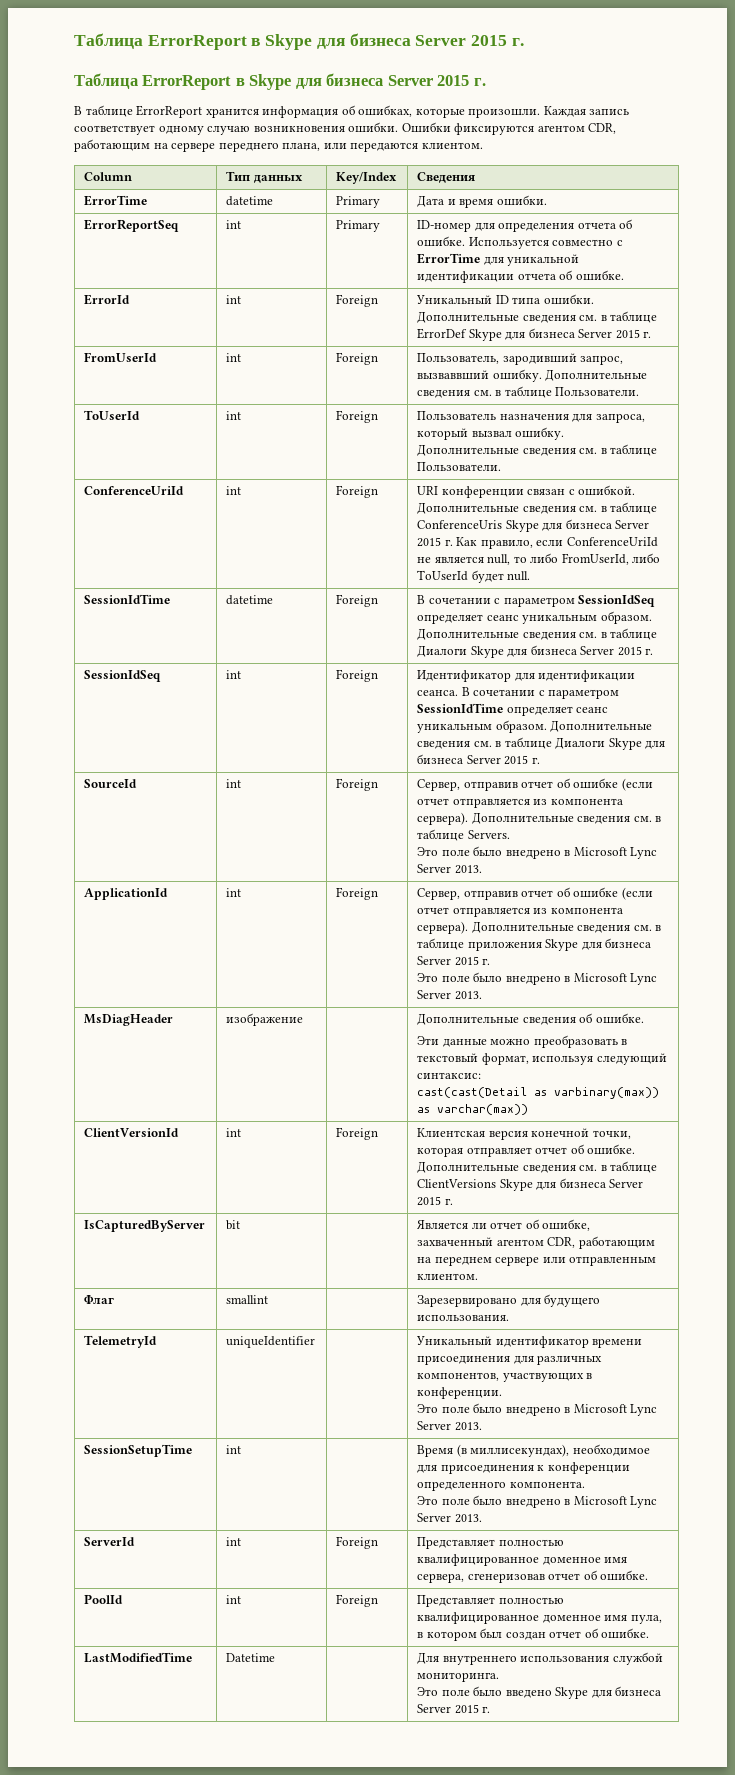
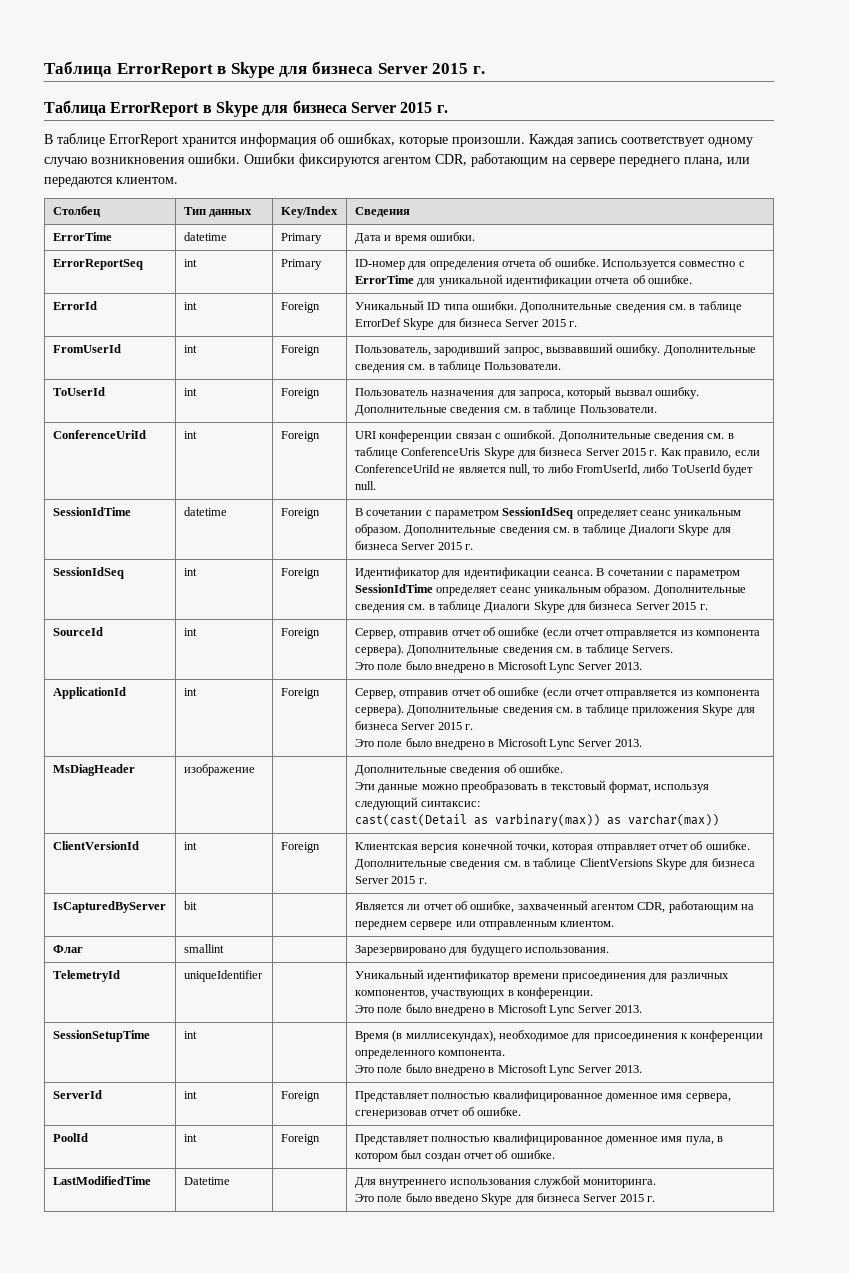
- Column | Тип данных | Key/Index | Сведения
+ Столбец | Тип данных | Key/Index | Сведения

